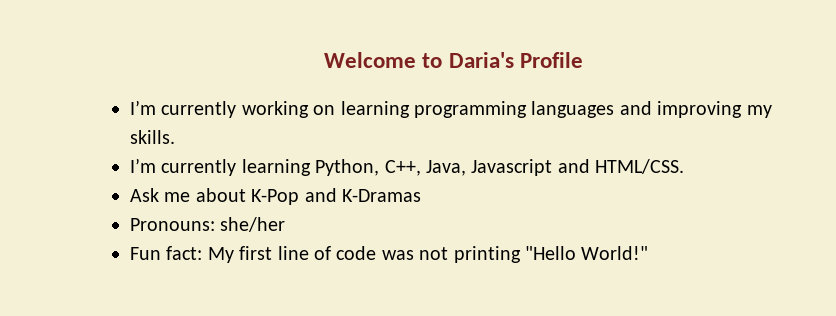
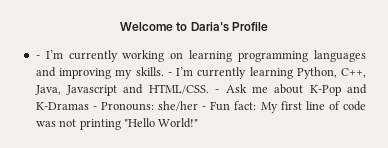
- I’m currently working on learning programming languages and improving my skills.
- I’m currently learning Python, C++, Java, Javascript and HTML/CSS.
- Ask me about K-Pop and K-Dramas
- Pronouns: she/her
- Fun fact: My first line of code was not printing "Hello World!"
+ - I’m currently working on learning programming languages and improving my skills. - I’m currently learning Python, C++, Java, Javascript and HTML/CSS. - Ask me about K-Pop and K-Dramas - Pronouns: she/her - Fun fact: My first line of code was not printing "Hello World!"

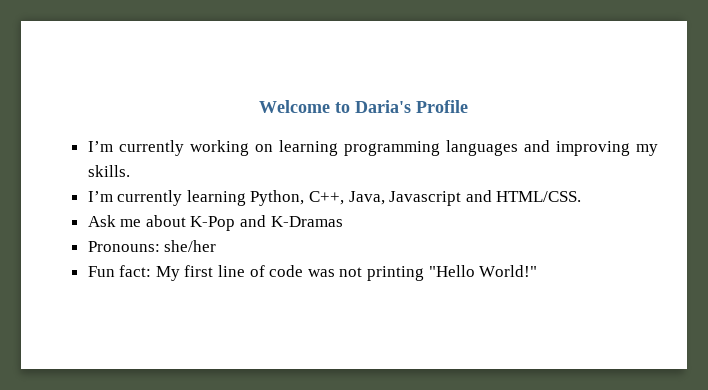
- - I’m currently working on learning programming languages and improving my skills. - I’m currently learning Python, C++, Java, Javascript and HTML/CSS. - Ask me about K-Pop and K-Dramas - Pronouns: she/her - Fun fact: My first line of code was not printing "Hello World!"
+ I’m currently working on learning programming languages and improving my skills.
+ I’m currently learning Python, C++, Java, Javascript and HTML/CSS.
+ Ask me about K-Pop and K-Dramas
+ Pronouns: she/her
+ Fun fact: My first line of code was not printing "Hello World!"

